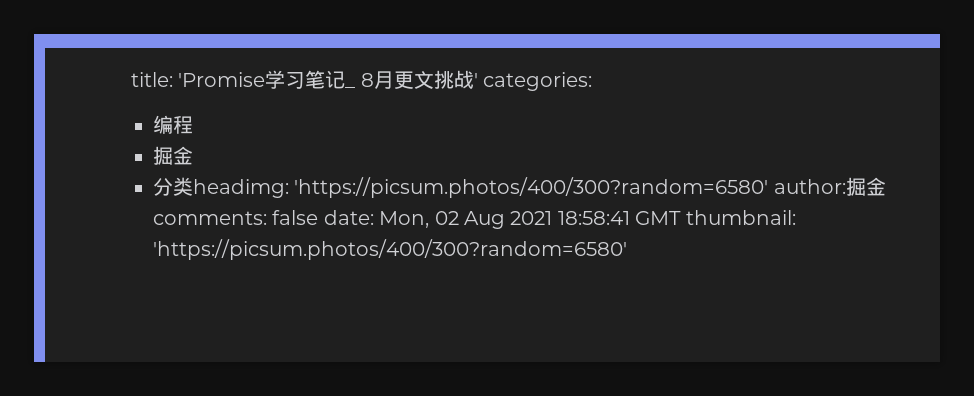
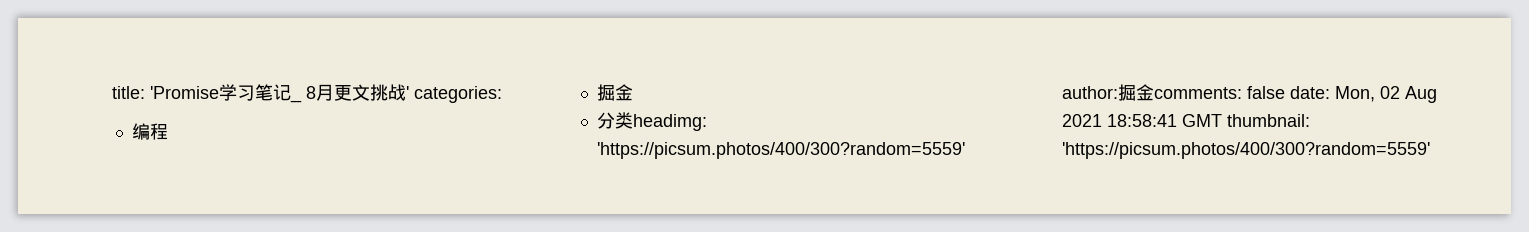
- 分类headimg: 'https://picsum.photos/400/300?random=6580' author:掘金comments: false date: Mon, 02 Aug 2021 18:58:41 GMT thumbnail: 'https://picsum.photos/400/300?random=6580'
+ 分类headimg: 'https://picsum.photos/400/300?random=5559' author:掘金comments: false date: Mon, 02 Aug 2021 18:58:41 GMT thumbnail: 'https://picsum.photos/400/300?random=5559'

